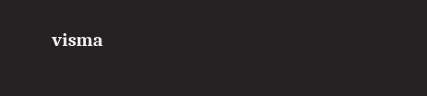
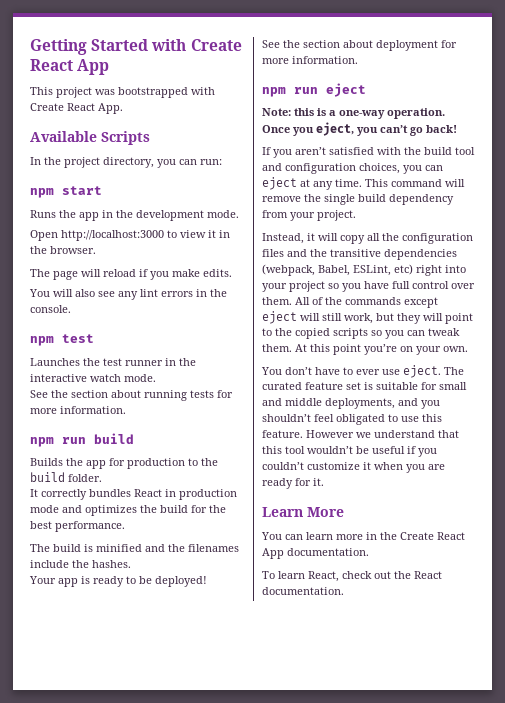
- visma
+ Getting Started with Create React App
+ This project was bootstrapped with Create React App.
+ Available Scripts
+ In the project directory, you can run:
+ npm start
+ Runs the app in the development mode.
+ Open http://localhost:3000 to view it in the browser.
+ The page will reload if you make edits.
+ You will also see any lint errors in the console.
+ npm test
+ Launches the test runner in the interactive watch mode.
+ See the section about running tests for more information.
+ npm run build
+ Builds the app for production to the build folder.
+ It correctly bundles React in production mode and optimizes the build for the best performance.
+ The build is minified and the filenames include the hashes.
+ Your app is ready to be deployed!
+ See the section about deployment for more information.
+ npm run eject
+ Note: this is a one-way operation. Once you eject, you can’t go back!
+ If you aren’t satisfied with the build tool and configuration choices, you can eject at any time. This command will remove the single build dependency from your project.
+ Instead, it will copy all the configuration files and the transitive dependencies (webpack, Babel, ESLint, etc) right into your project so you have full control over them. All of the commands except eject will still work, but they will point to the copied scripts so you can tweak them. At this point you’re on your own.
+ You don’t have to ever use eject. The curated feature set is suitable for small and middle deployments, and you shouldn’t feel obligated to use this feature. However we understand that this tool wouldn’t be useful if you couldn’t customize it when you are ready for it.
+ Learn More
+ You can learn more in the Create React App documentation.
+ To learn React, check out the React documentation.

